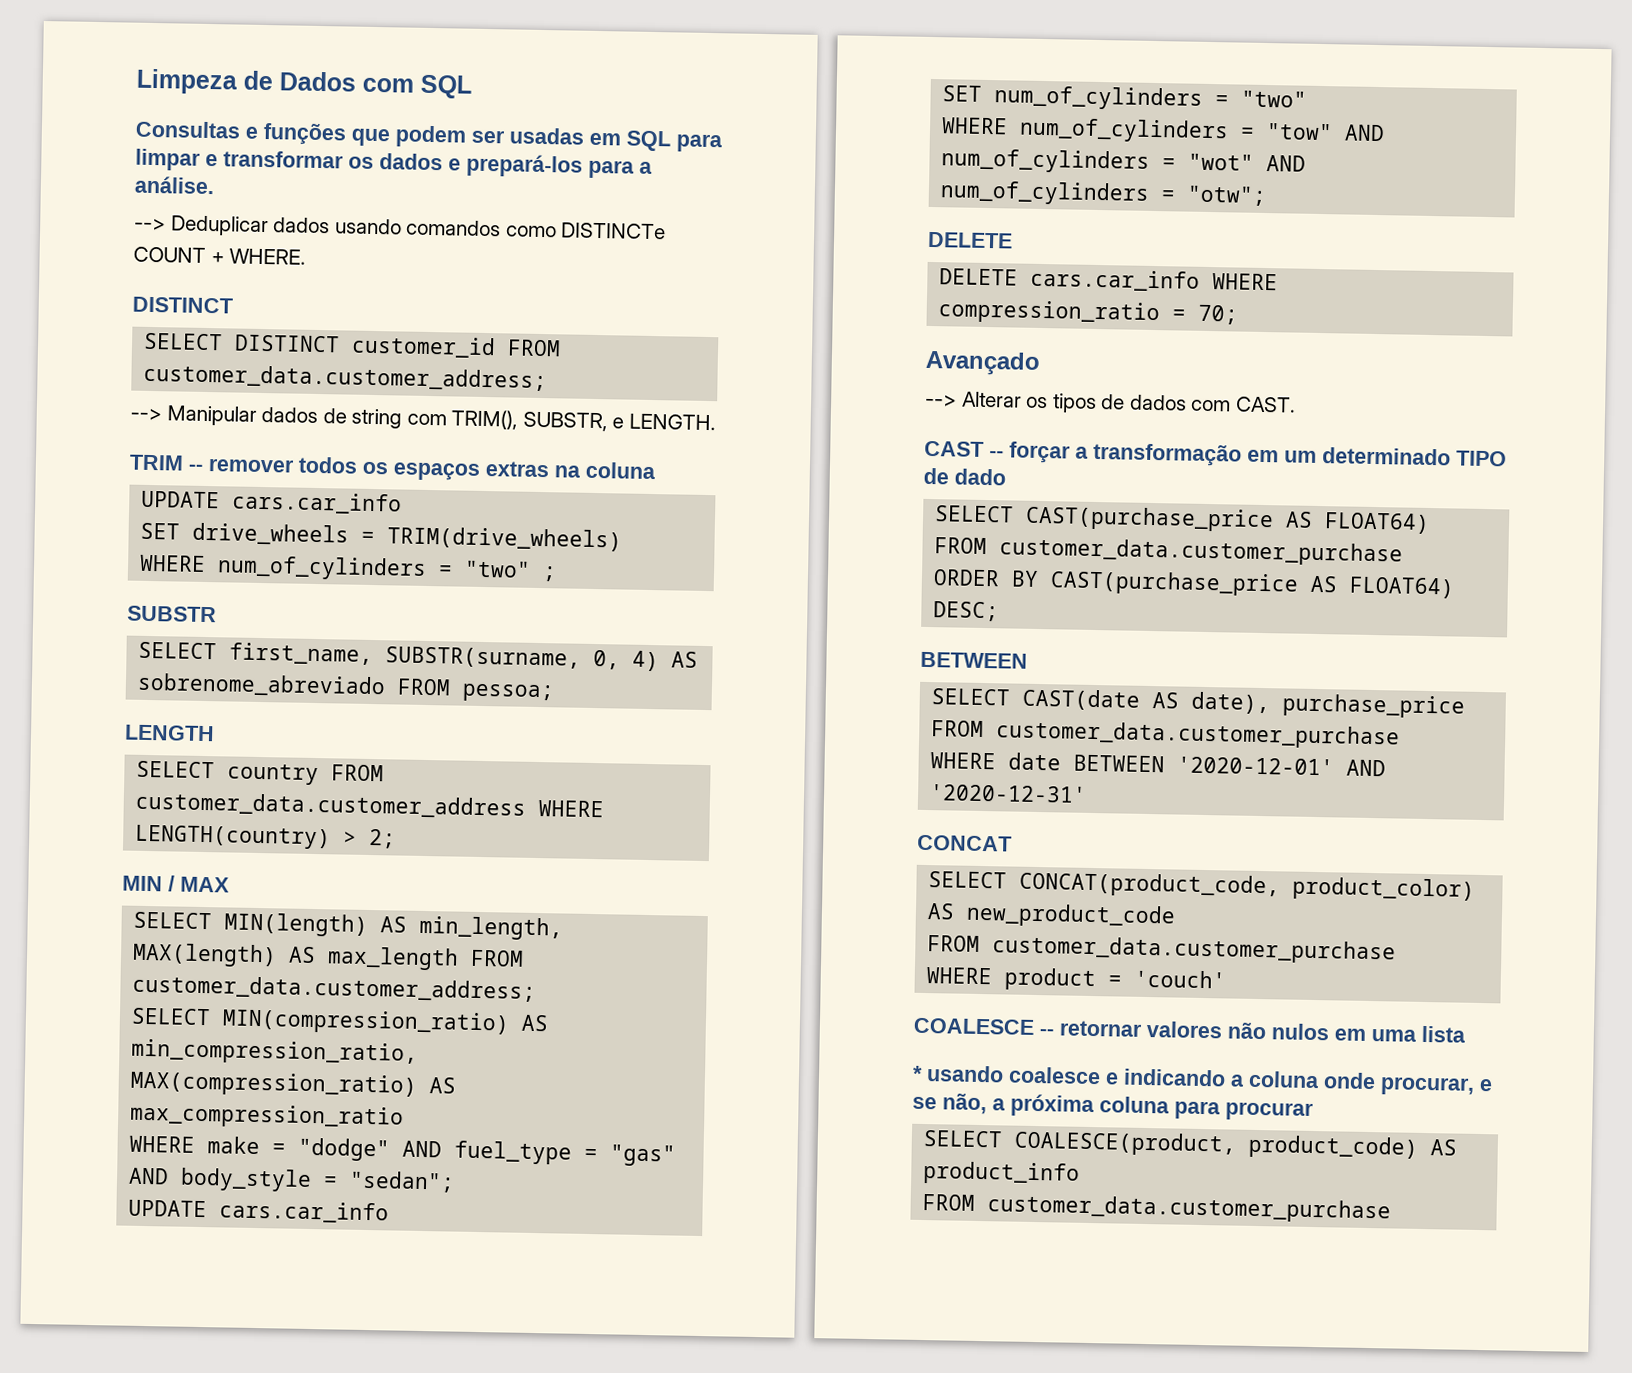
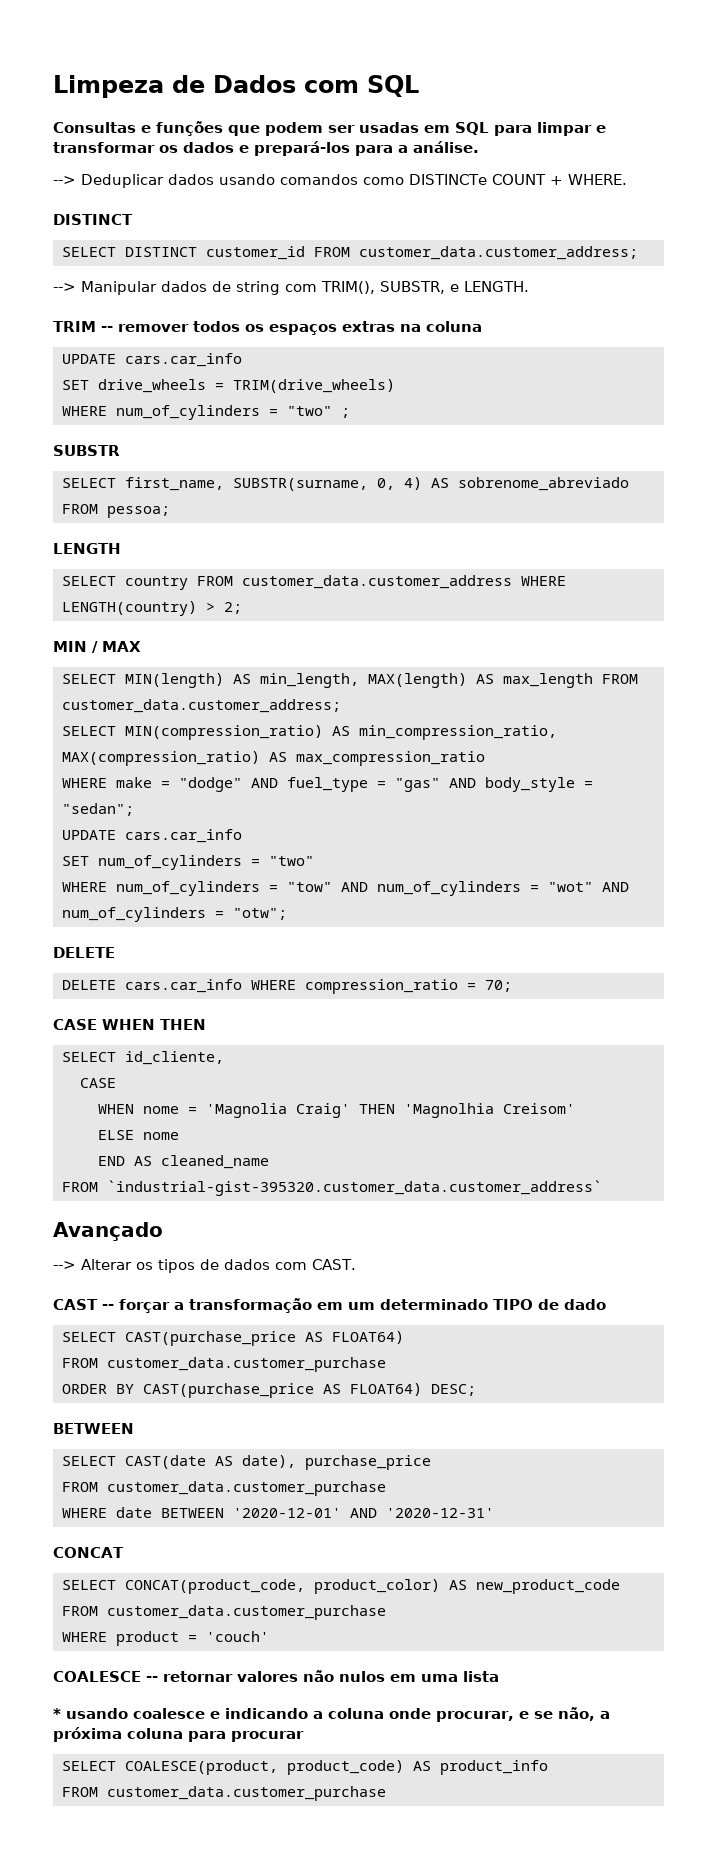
+ CASE WHEN THEN
+ SELECT id_cliente,
+ CASE
+ WHEN nome = 'Magnolia Craig' THEN 'Magnolhia Creisom'
+ ELSE nome
+ END AS cleaned_name
+ FROM `industrial-gist-395320.customer_data.customer_address`

